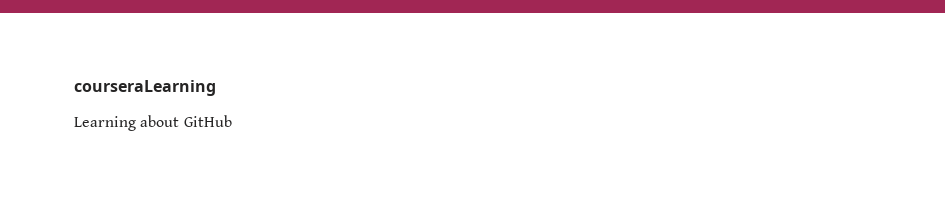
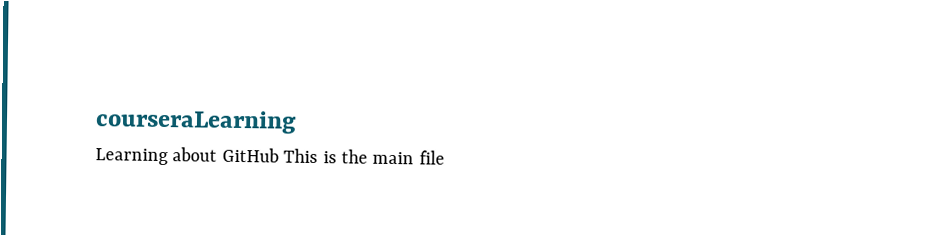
- Learning about GitHub
+ Learning about GitHub This is the main file

